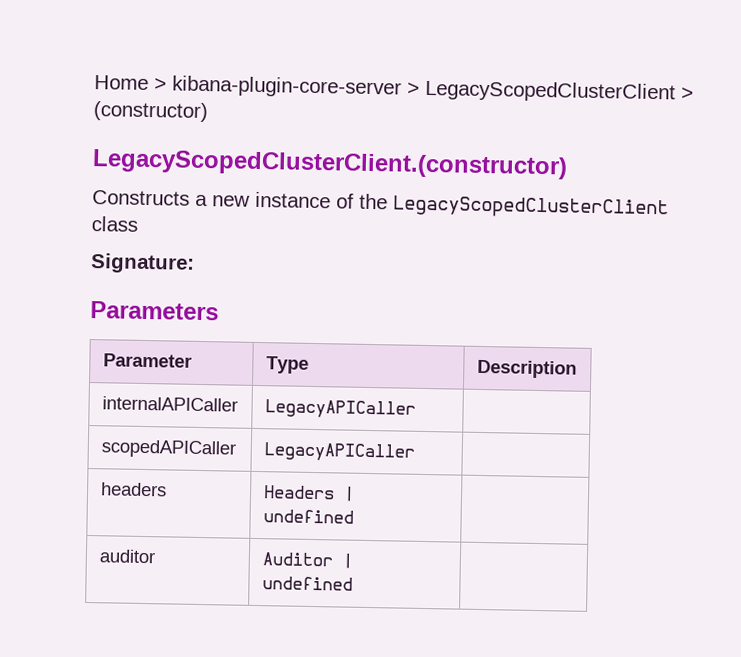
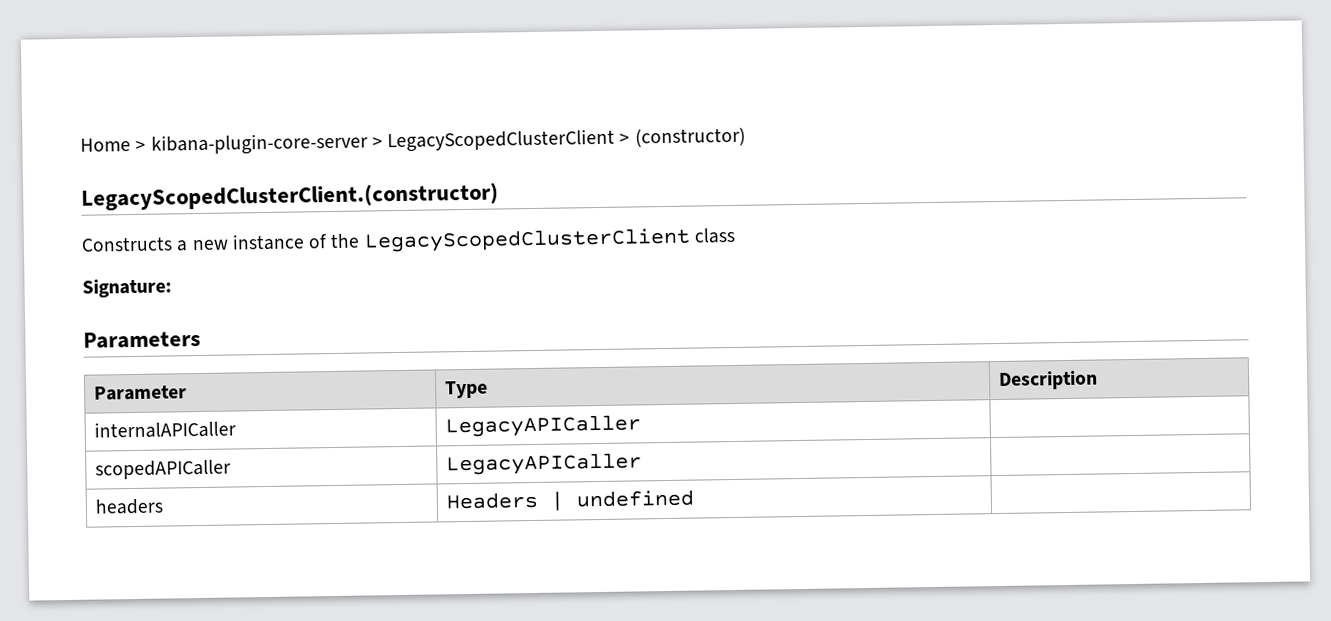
- auditor | Auditor | undefined |

